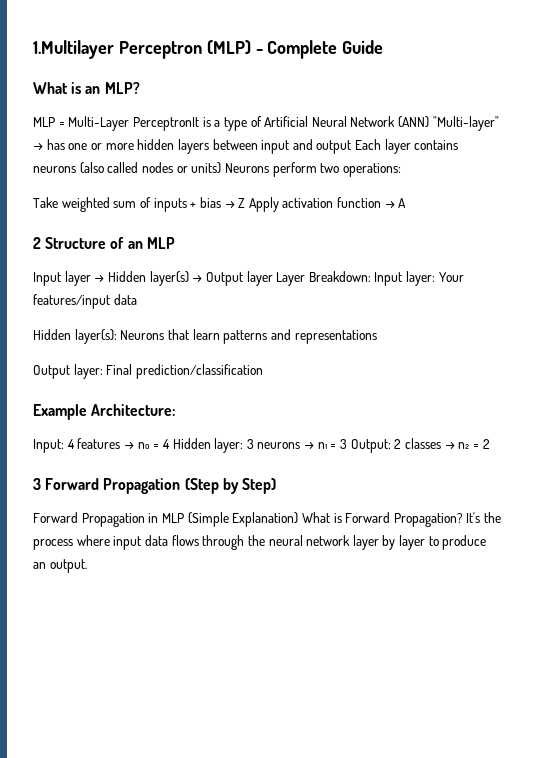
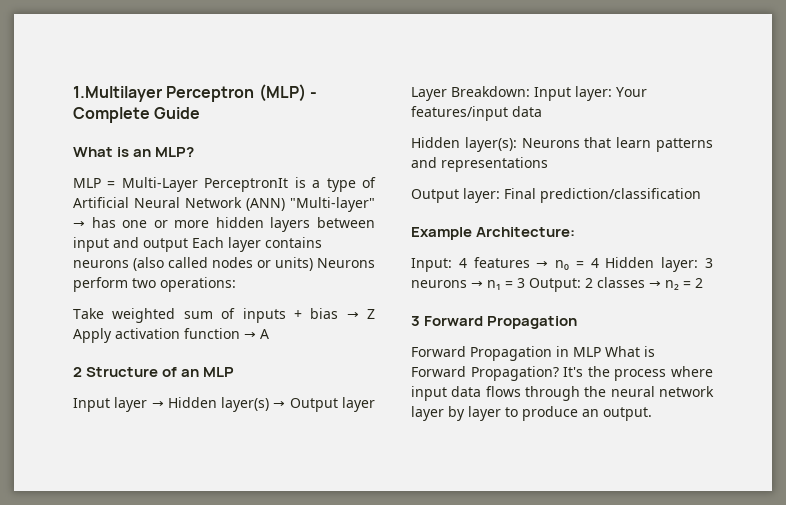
- 3 Forward Propagation (Step by Step)
+ 3 Forward Propagation
- Forward Propagation in MLP (Simple Explanation) What is Forward Propagation?
+ Forward Propagation in MLP What is Forward Propagation?

